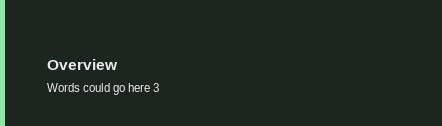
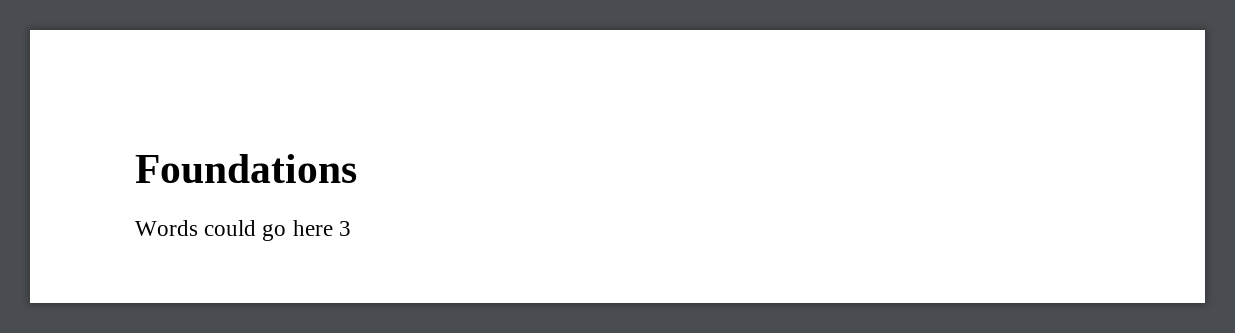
- Overview
+ Foundations

